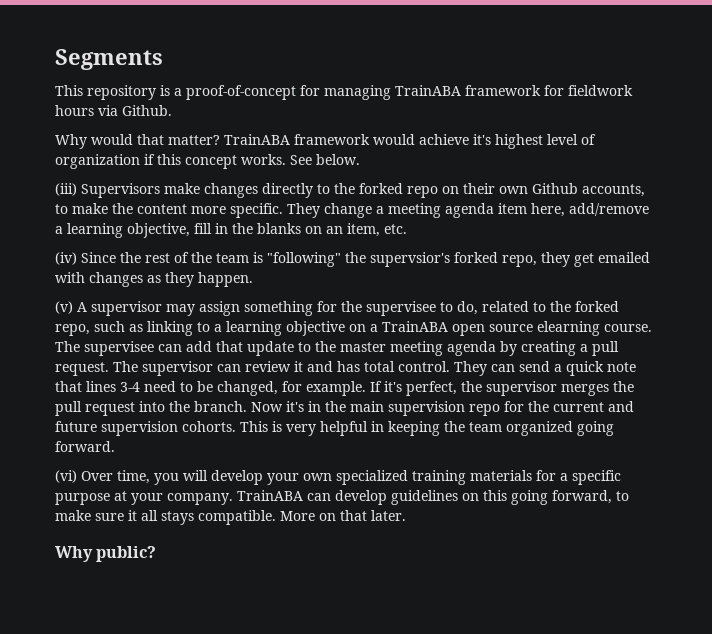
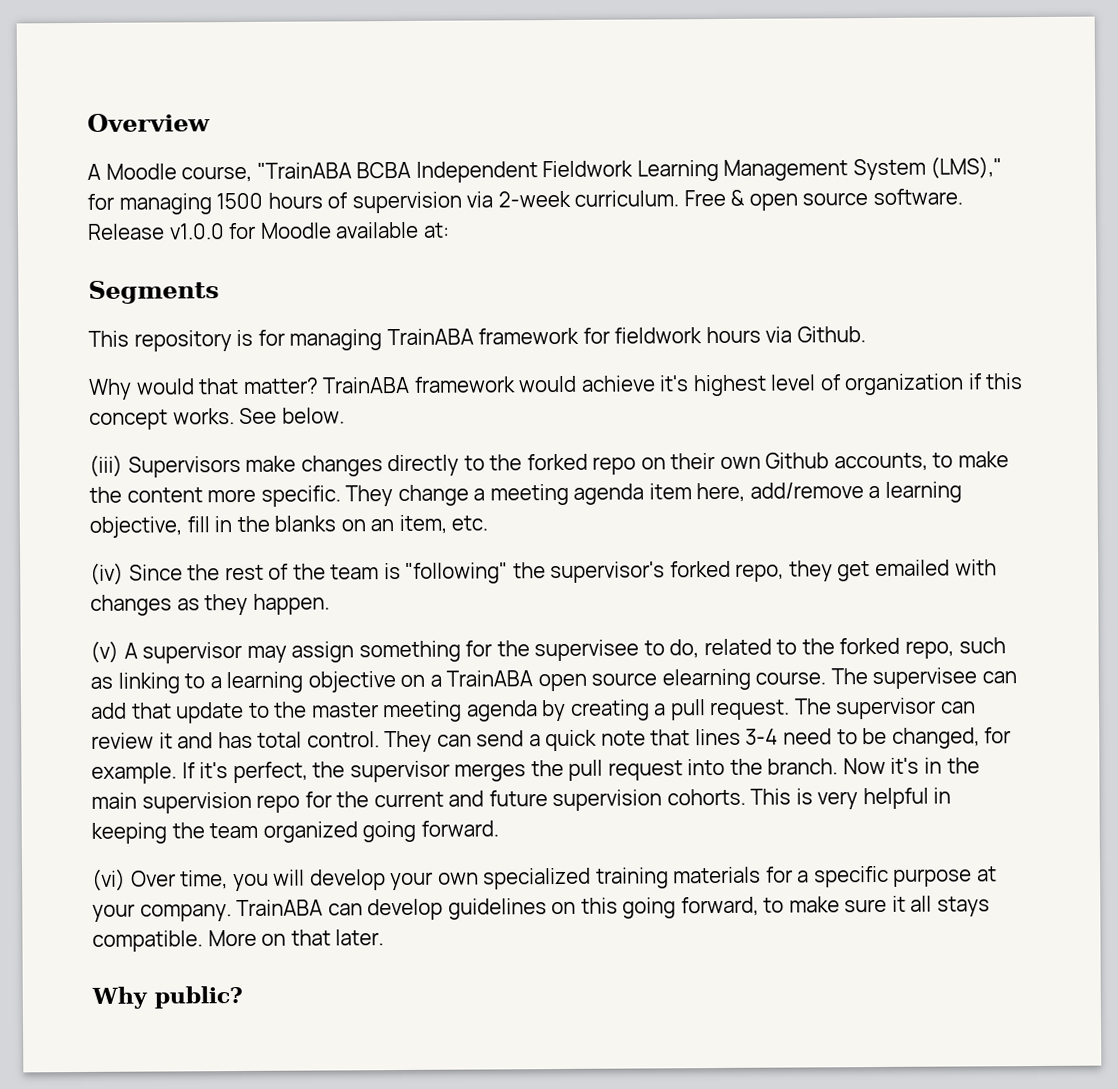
+ Overview
+ A Moodle course, "TrainABA BCBA Independent Fieldwork Learning Management System (LMS)," for managing 1500 hours of supervision via 2-week curriculum. Free & open source software. Release v1.0.0 for Moodle available at:
- This repository is a proof-of-concept for managing TrainABA framework for fieldwork hours via Github.
+ This repository is for managing TrainABA framework for fieldwork hours via Github.
- (iv) Since the rest of the team is "following" the supervsior's forked repo, they get emailed with changes as they happen.
+ (iv) Since the rest of the team is "following" the supervisor's forked repo, they get emailed with changes as they happen.

